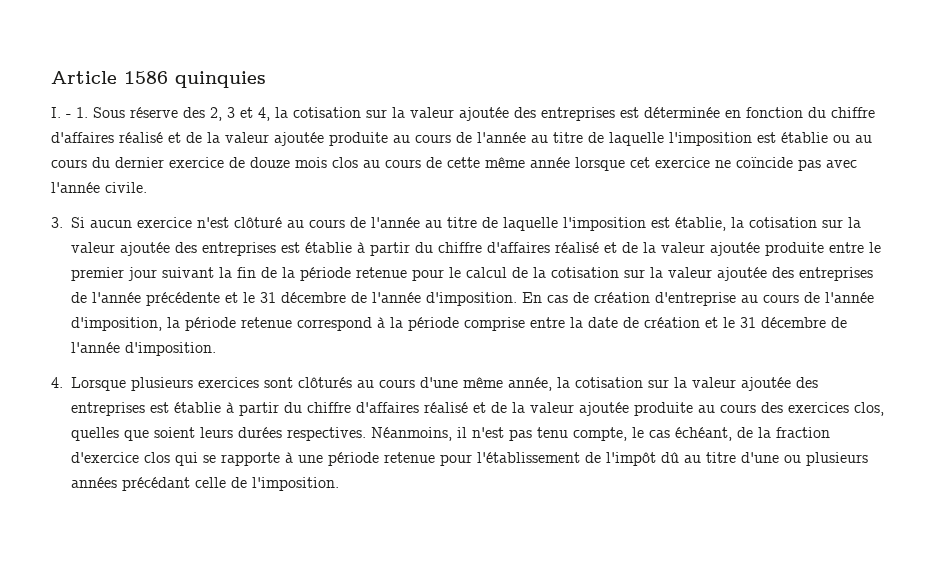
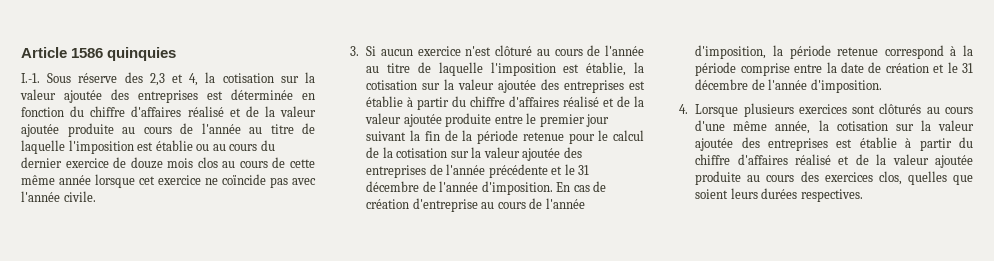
- I. - 1. Sous réserve des 2, 3 et 4, la cotisation sur la valeur ajoutée des entreprises est déterminée en fonction du chiffre d'affaires réalisé et de la valeur ajoutée produite au cours de l'année au titre de laquelle l'imposition est établie ou au cours du dernier exercice de douze mois clos au cours de cette même année lorsque cet exercice ne coïncide pas avec l'année civile.
+ I.-1. Sous réserve des 2,3 et 4, la cotisation sur la valeur ajoutée des entreprises est déterminée en fonction du chiffre d'affaires réalisé et de la valeur ajoutée produite au cours de l'année au titre de laquelle l'imposition est établie ou au cours du dernier exercice de douze mois clos au cours de cette même année lorsque cet exercice ne coïncide pas avec l'année civile.
- Néanmoins, il n'est pas tenu compte, le cas échéant, de la fraction d'exercice clos qui se rapporte à une période retenue pour l'établissement de l'impôt dû au titre d'une ou plusieurs années précédant celle de l'imposition.

